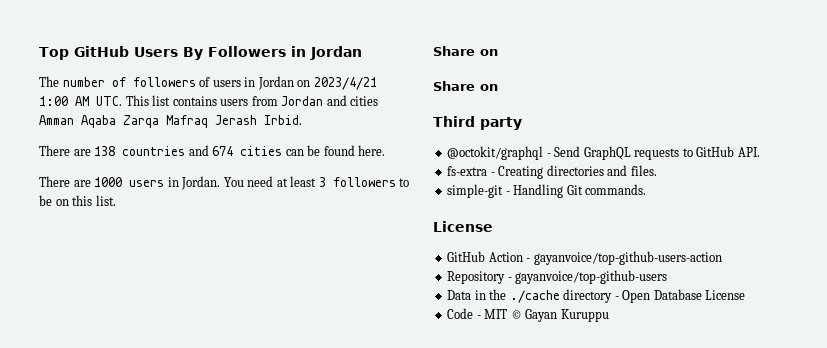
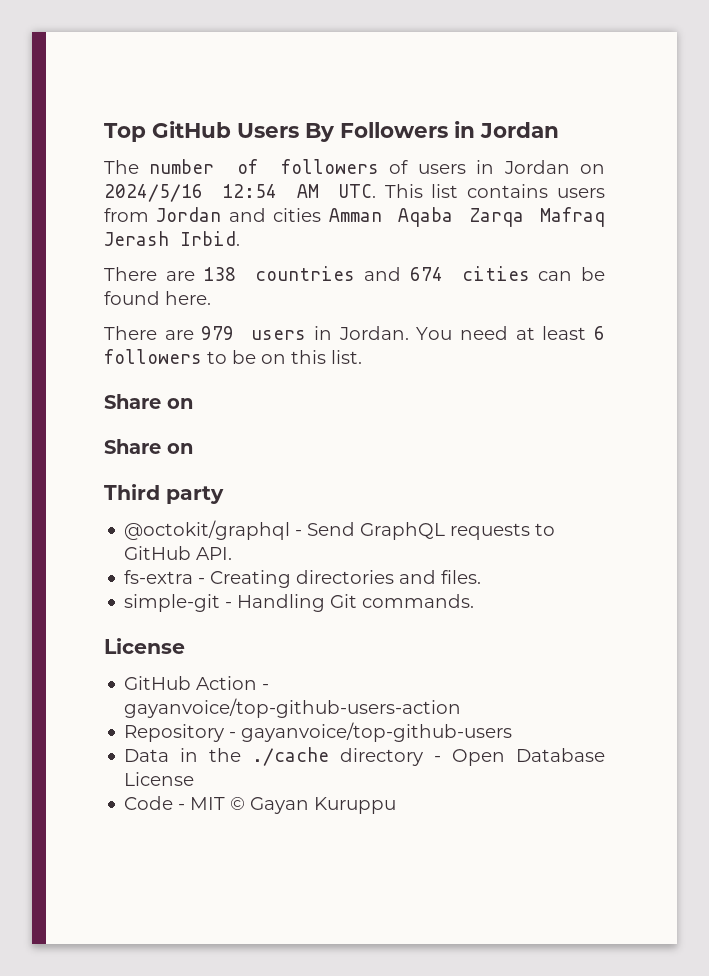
- The number of followers of users in Jordan on 2023/4/21 1:00 AM UTC. This list contains users from Jordan and cities Amman Aqaba Zarqa Mafraq Jerash Irbid.
+ The number of followers of users in Jordan on 2024/5/16 12:54 AM UTC. This list contains users from Jordan and cities Amman Aqaba Zarqa Mafraq Jerash Irbid.
- There are 1000 users in Jordan.
+ There are 979 users in Jordan.
- You need at least 3 followers to be on this list.
+ You need at least 6 followers to be on this list.

